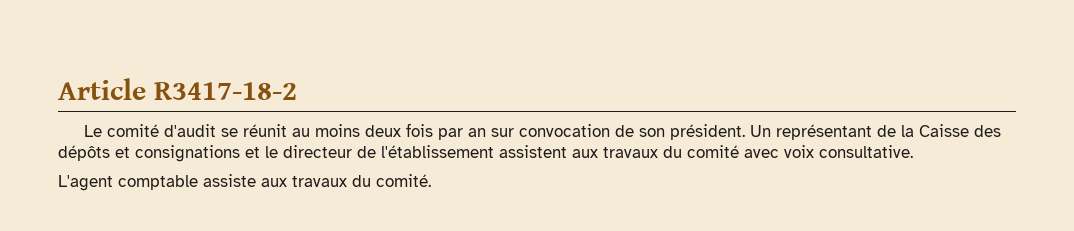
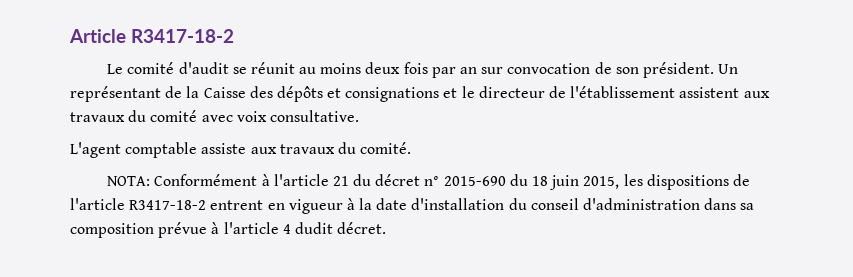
+ NOTA: Conformément à l'article 21 du décret n° 2015-690 du 18 juin 2015, les dispositions de l'article R3417-18-2 entrent en vigueur à la date d'installation du conseil d'administration dans sa composition prévue à l'article 4 dudit décret.

